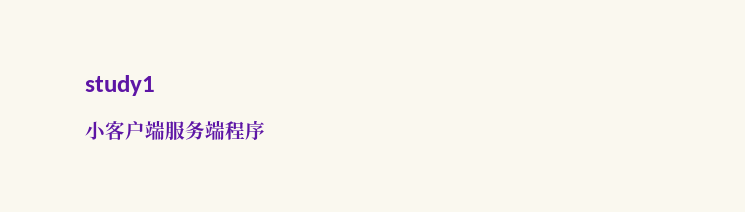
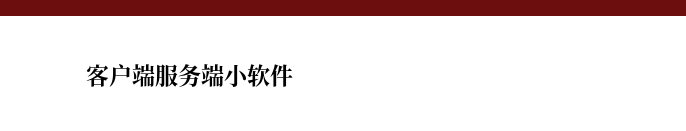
- study1
- 小客户端服务端程序
+ 客户端服务端小软件

